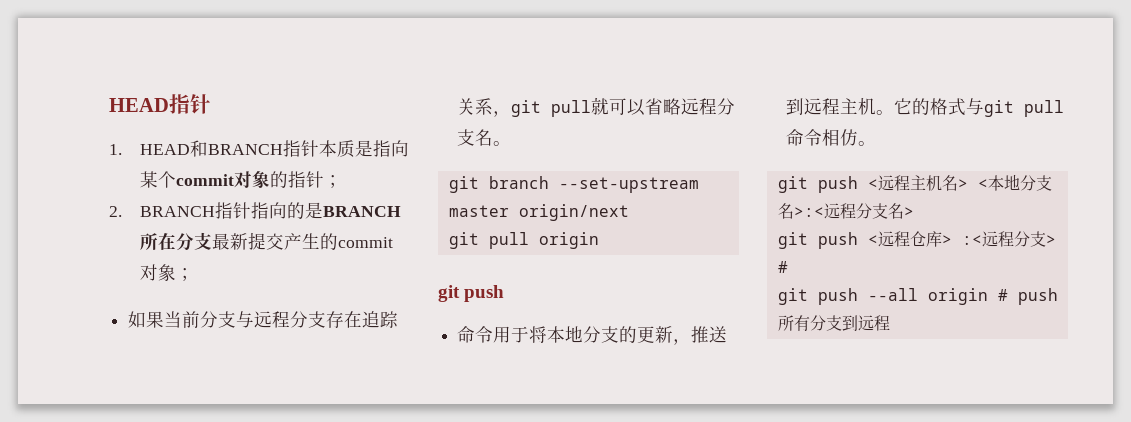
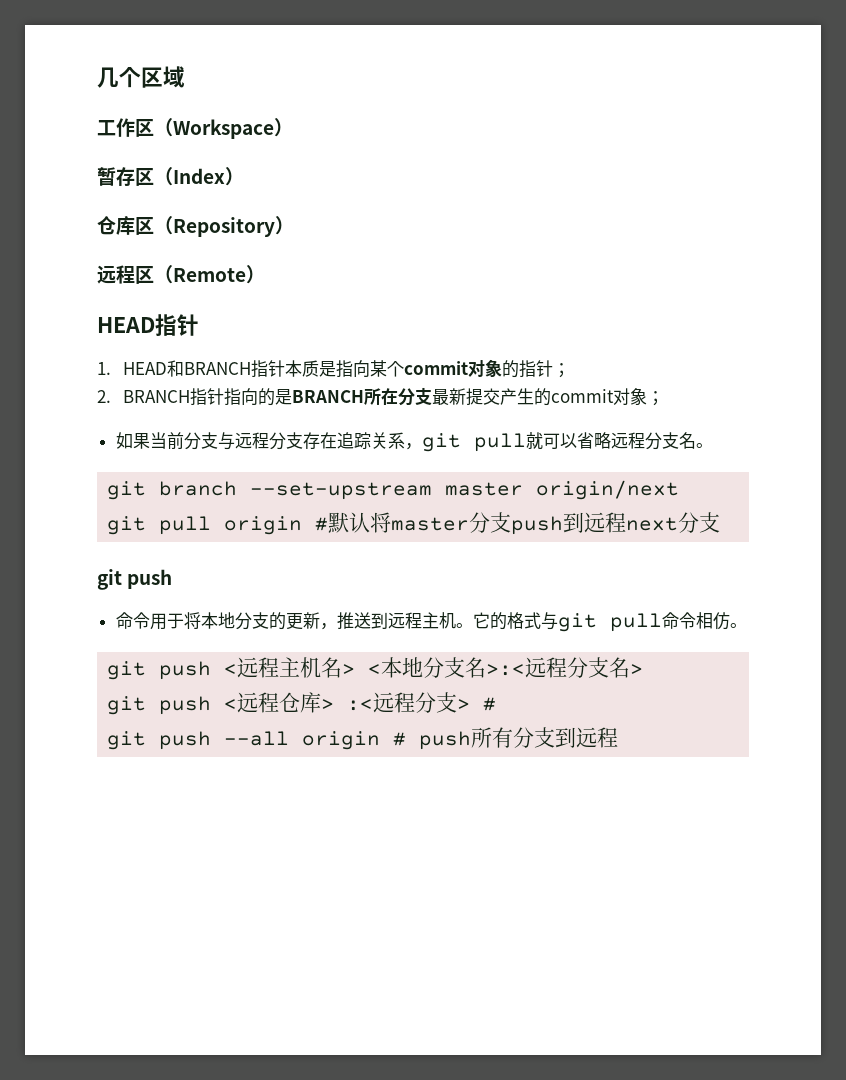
+ 几个区域
+ 工作区（Workspace）
+ 暂存区（Index）
+ 仓库区（Repository）
+ 远程区（Remote）
- git pull origin
+ git pull origin #默认将master分支push到远程next分支

